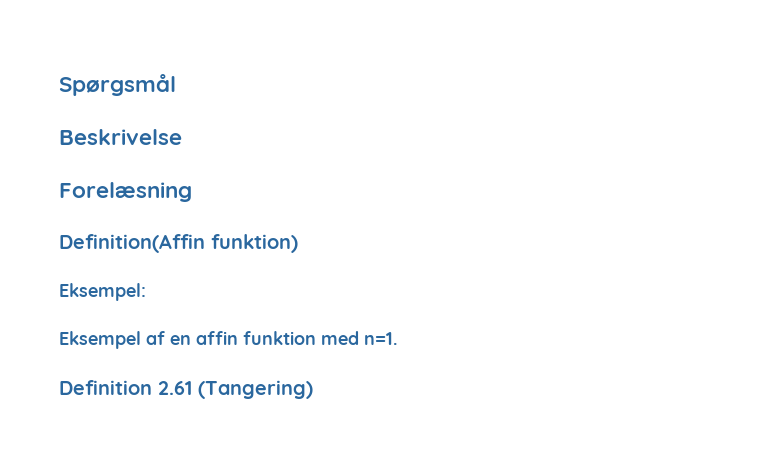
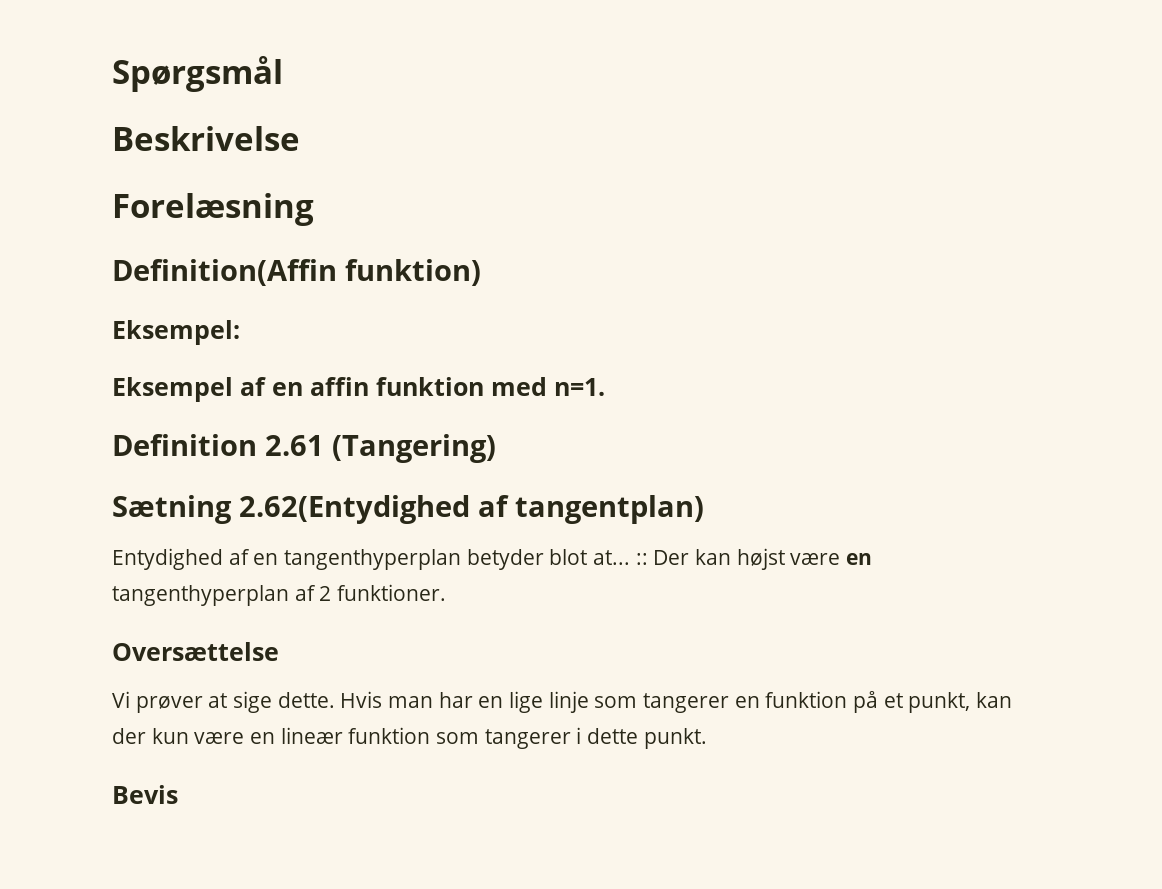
+ Sætning 2.62(Entydighed af tangentplan)
+ Entydighed af en tangenthyperplan betyder blot at... :: Der kan højst være en tangenthyperplan af 2 funktioner.
+ Oversættelse
+ Vi prøver at sige dette. Hvis man har en lige linje som tangerer en funktion på et punkt, kan der kun være en lineær funktion som tangerer i dette punkt.
+ Bevis

